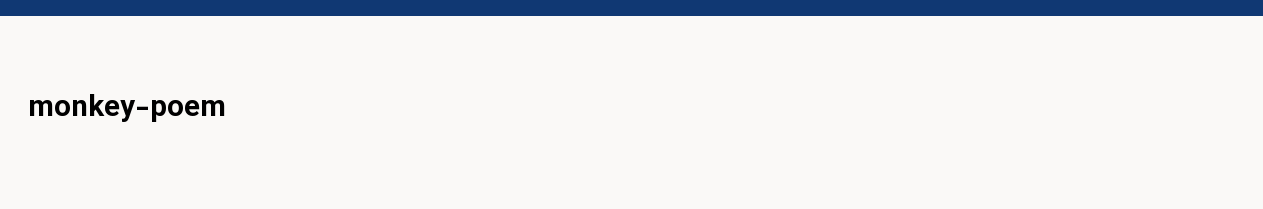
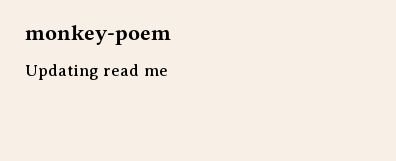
+ Updating read me

